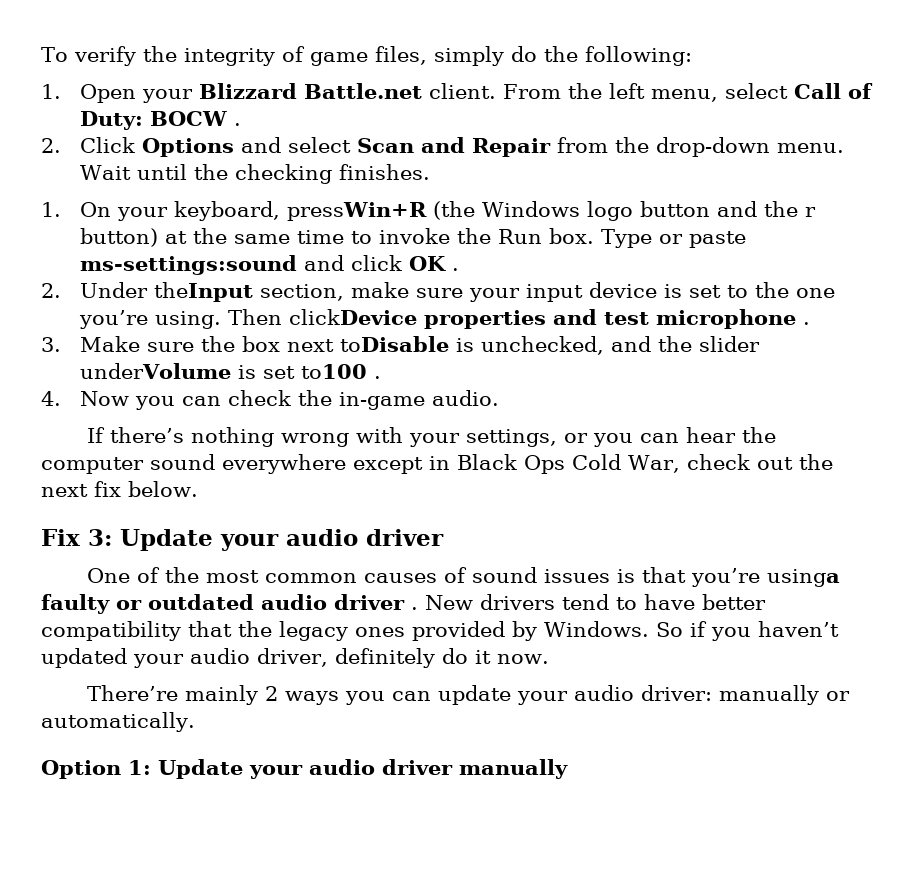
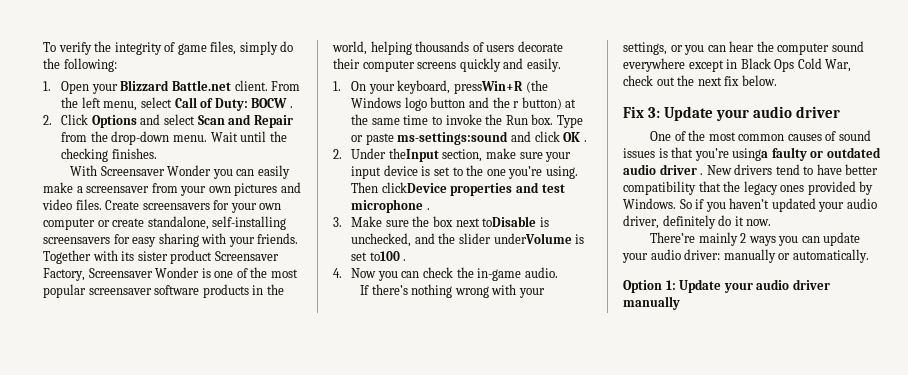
+ With Screensaver Wonder you can easily make a screensaver from your own pictures and video files. Create screensavers for your own computer or create standalone, self-installing screensavers for easy sharing with your friends. Together with its sister product Screensaver Factory, Screensaver Wonder is one of the most popular screensaver software products in the world, helping thousands of users decorate their computer screens quickly and easily.

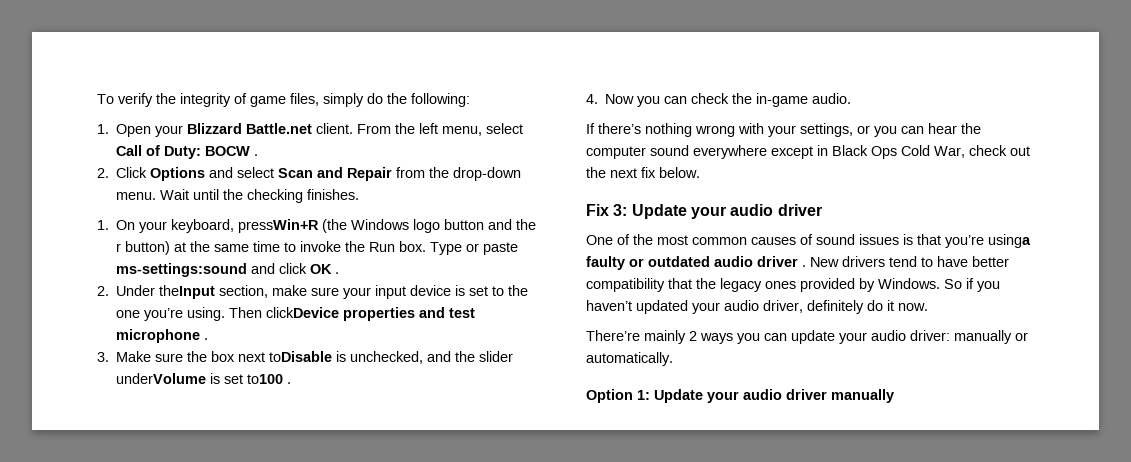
- With Screensaver Wonder you can easily make a screensaver from your own pictures and video files. Create screensavers for your own computer or create standalone, self-installing screensavers for easy sharing with your friends. Together with its sister product Screensaver Factory, Screensaver Wonder is one of the most popular screensaver software products in the world, helping thousands of users decorate their computer screens quickly and easily.

